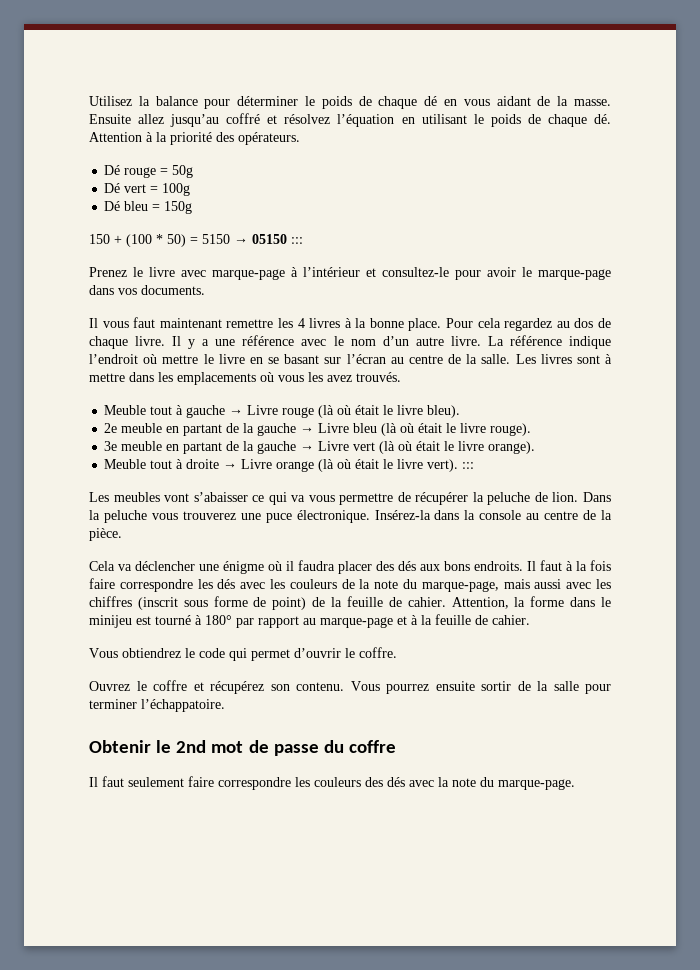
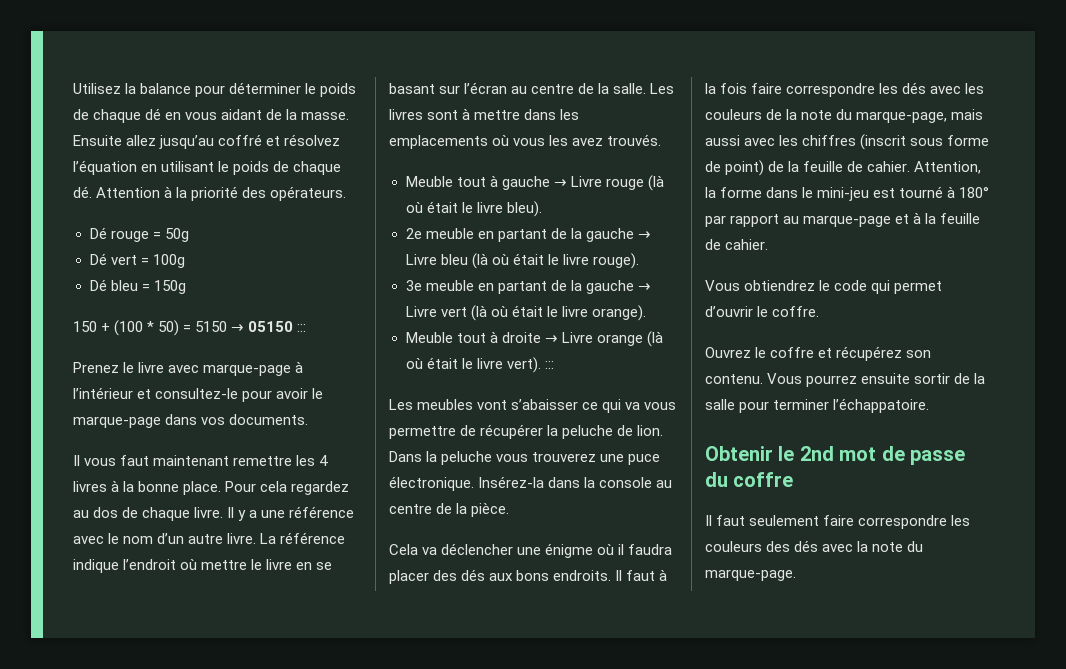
- Attention, la forme dans le minijeu est tourné à 180° par rapport au marque-page et à la feuille de cahier.
+ Attention, la forme dans le mini-jeu est tourné à 180° par rapport au marque-page et à la feuille de cahier.

